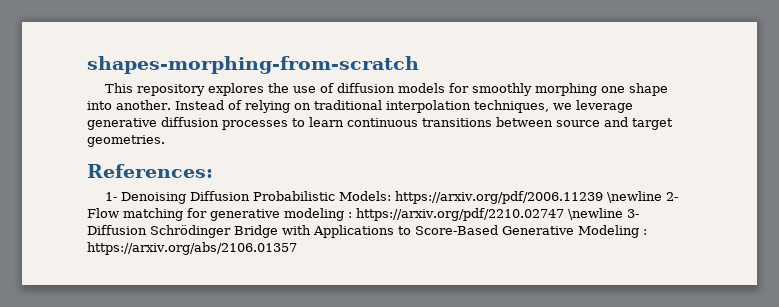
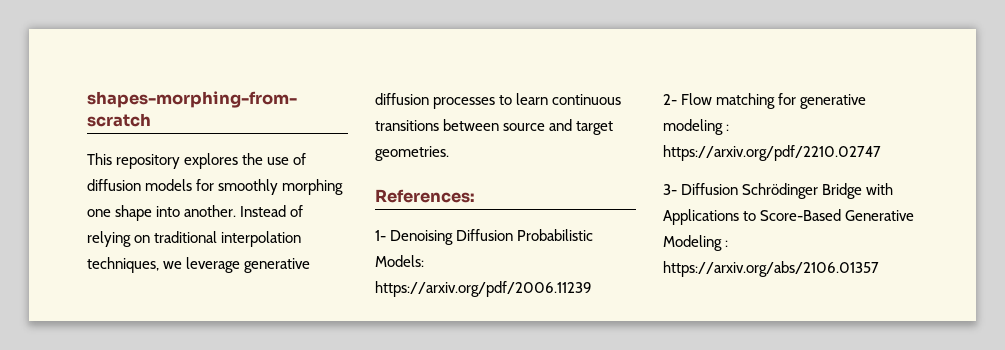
- 1- Denoising Diffusion Probabilistic Models: https://arxiv.org/pdf/2006.11239 \newline 2- Flow matching for generative modeling : https://arxiv.org/pdf/2210.02747 \newline 3- Diffusion Schrödinger Bridge with Applications to Score-Based Generative Modeling : https://arxiv.org/abs/2106.01357
+ 1- Denoising Diffusion Probabilistic Models: https://arxiv.org/pdf/2006.11239
+ 2- Flow matching for generative modeling : https://arxiv.org/pdf/2210.02747
+ 3- Diffusion Schrödinger Bridge with Applications to Score-Based Generative Modeling : https://arxiv.org/abs/2106.01357

